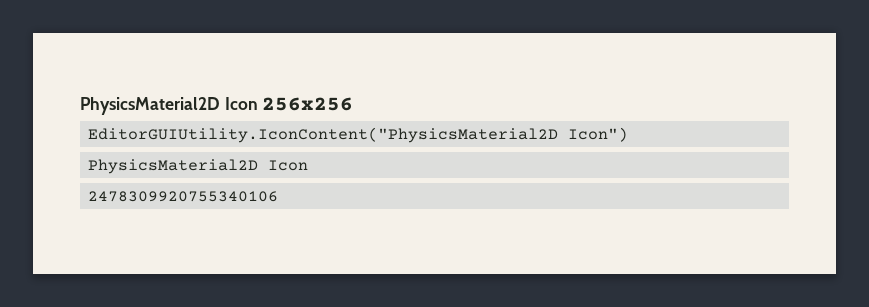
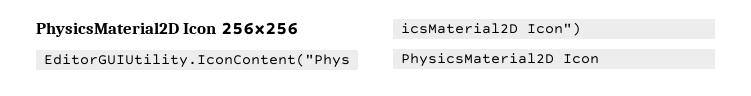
- 2478309920755340106

